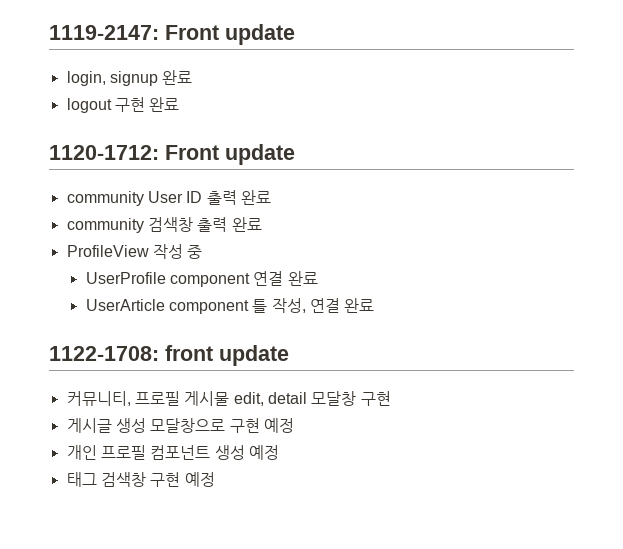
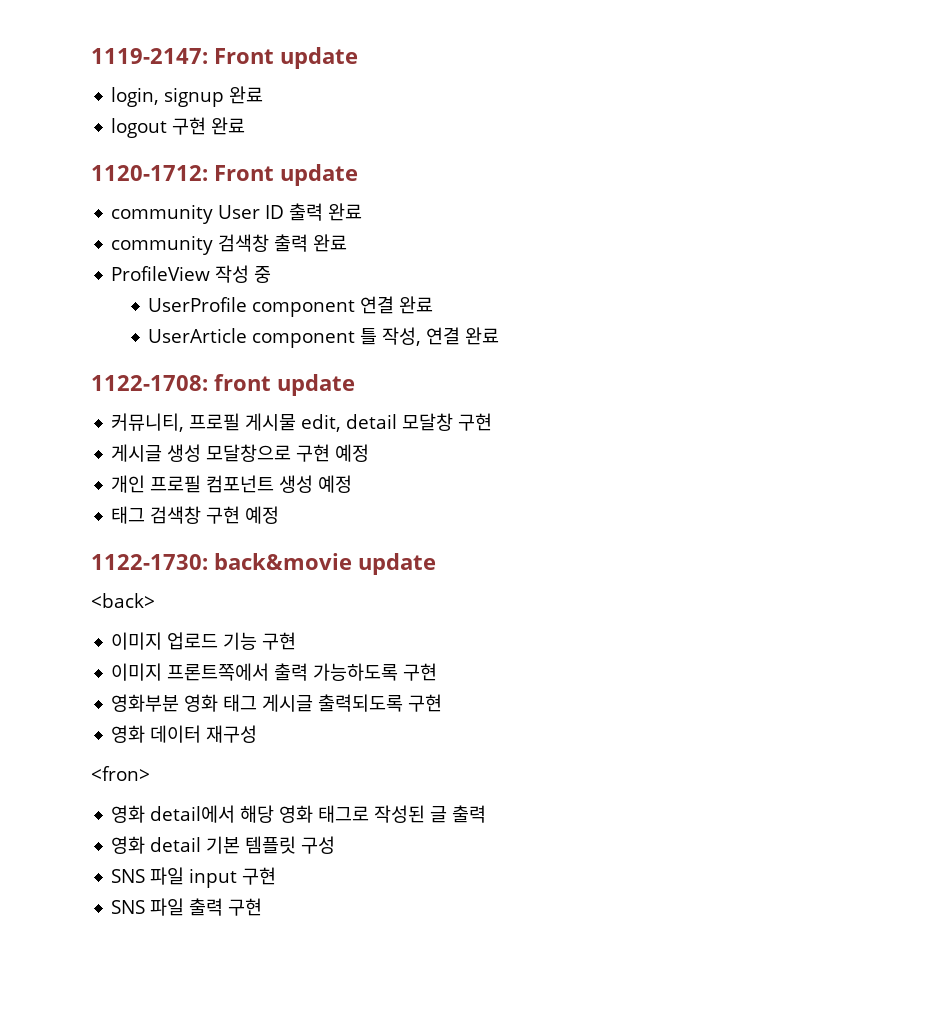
+ 1122-1730: back&movie update
+ <back>
+ 이미지 업로드 기능 구현
+ 이미지 프론트쪽에서 출력 가능하도록 구현
+ 영화부분 영화 태그 게시글 출력되도록 구현
+ 영화 데이터 재구성
+ <fron>
+ 영화 detail에서 해당 영화 태그로 작성된 글 출력
+ 영화 detail 기본 템플릿 구성
+ SNS 파일 input 구현
+ SNS 파일 출력 구현

